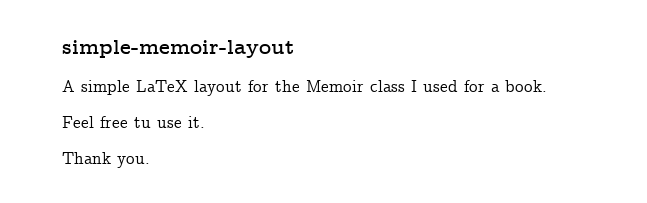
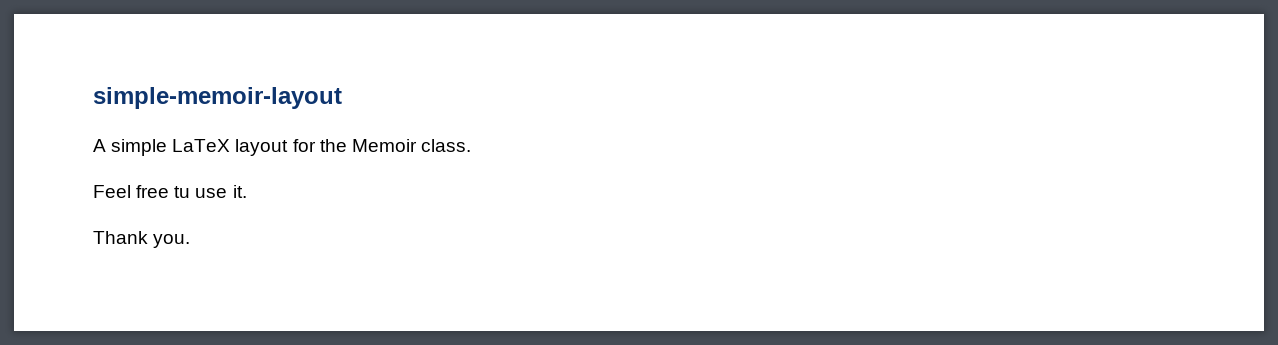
- A simple LaTeX layout for the Memoir class I used for a book.
+ A simple LaTeX layout for the Memoir class.

